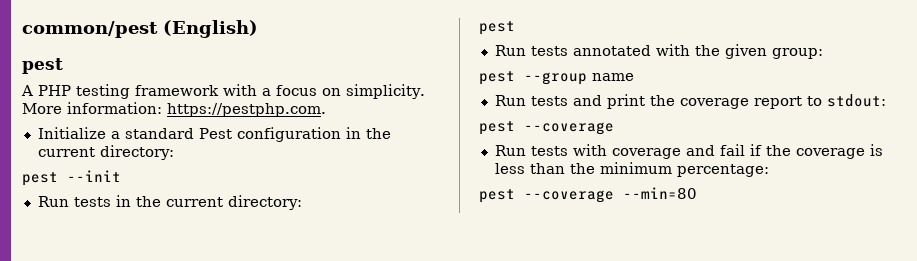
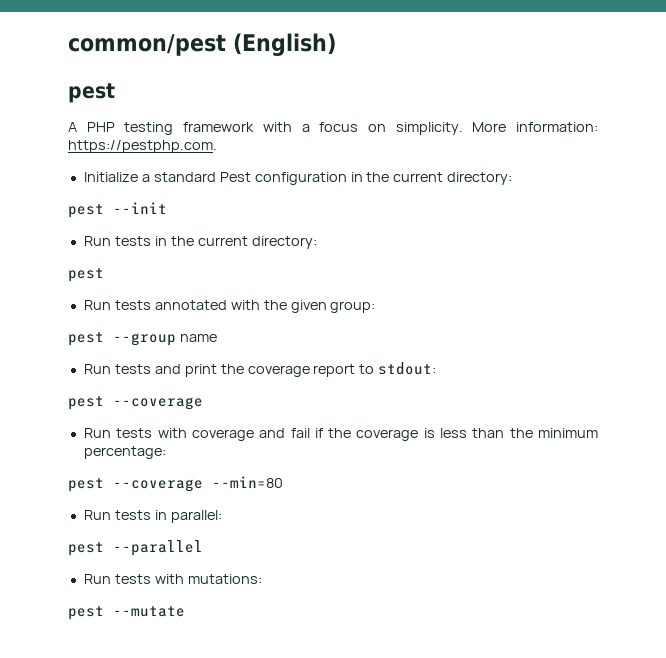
+ Run tests in parallel:
+ pest --parallel
+ Run tests with mutations:
+ pest --mutate

